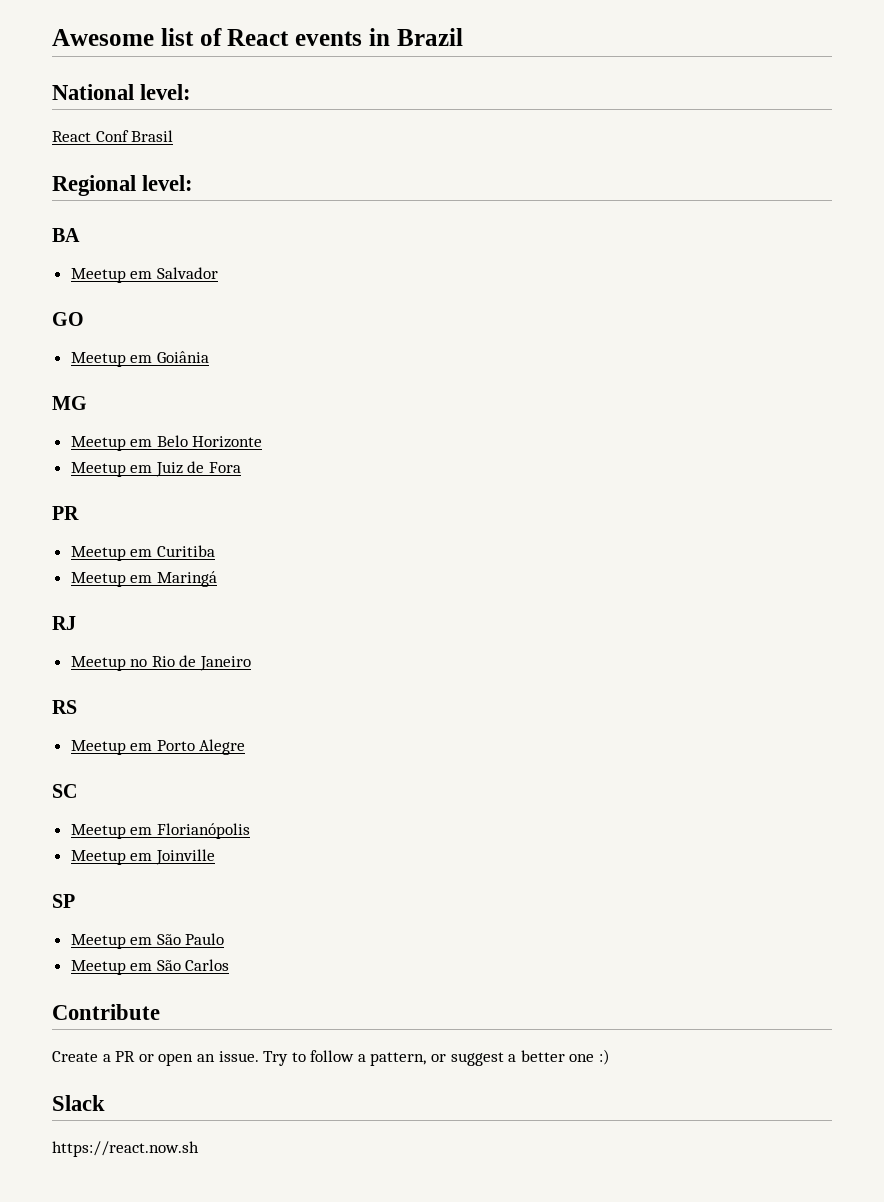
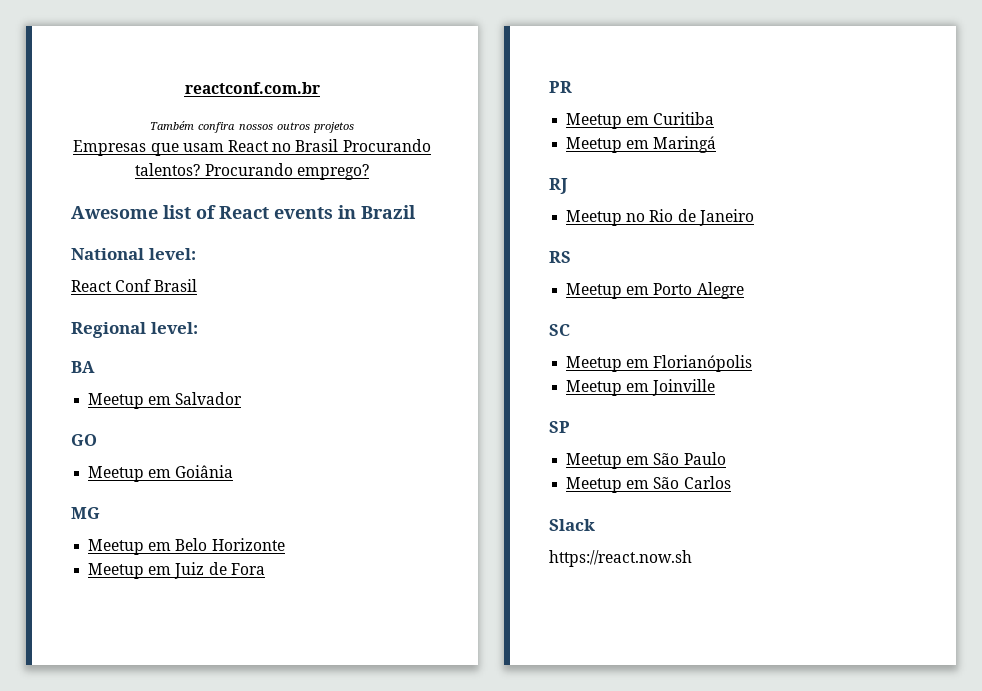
+ reactconf.com.br
+ Também confira nossos outros projetos
+ Empresas que usam React no Brasil Procurando talentos? Procurando emprego?
- Contribute
- Create a PR or open an issue. Try to follow a pattern, or suggest a better one :)

